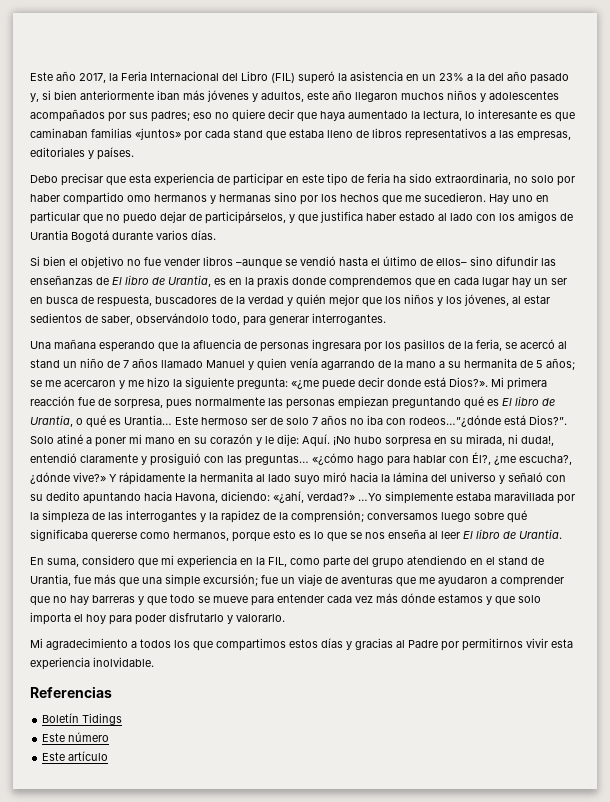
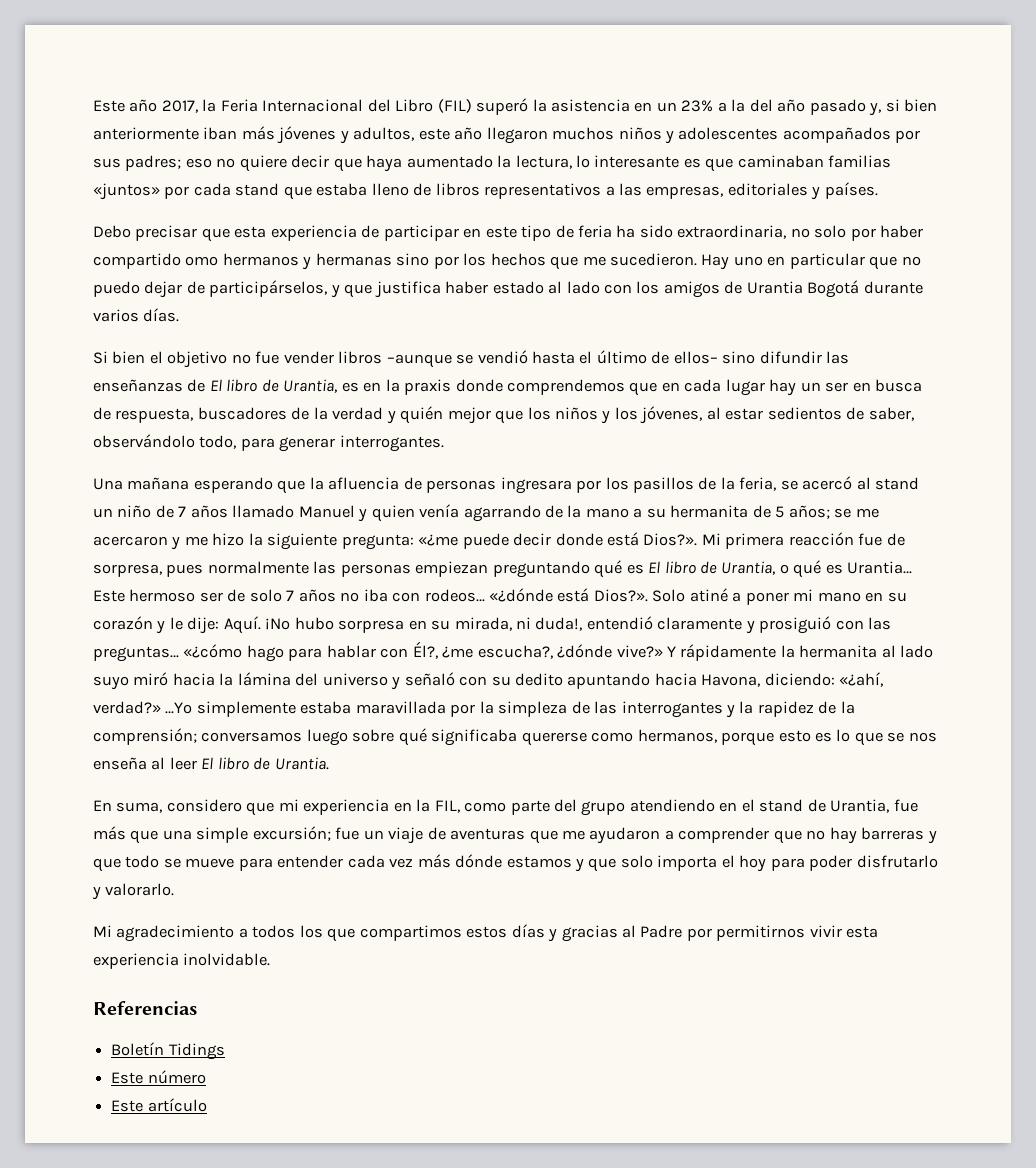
- Este hermoso ser de solo 7 años no iba con rodeos…”¿dónde está Dios?”.
+ Este hermoso ser de solo 7 años no iba con rodeos… «¿dónde está Dios?».

